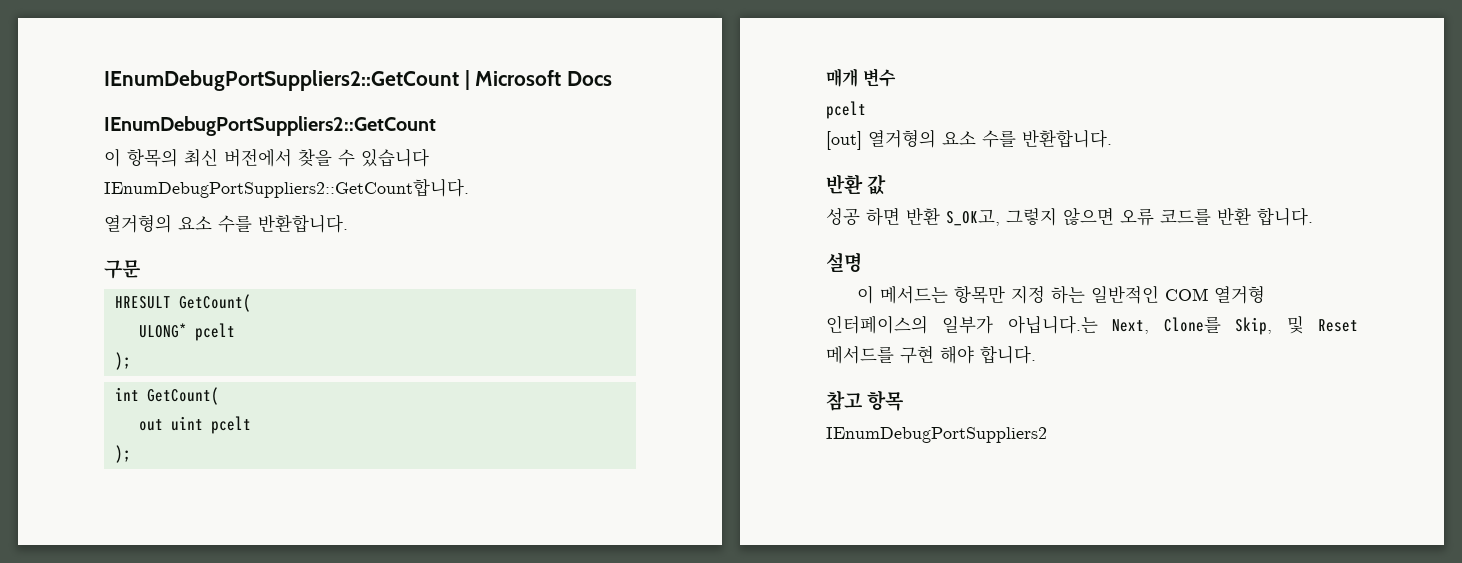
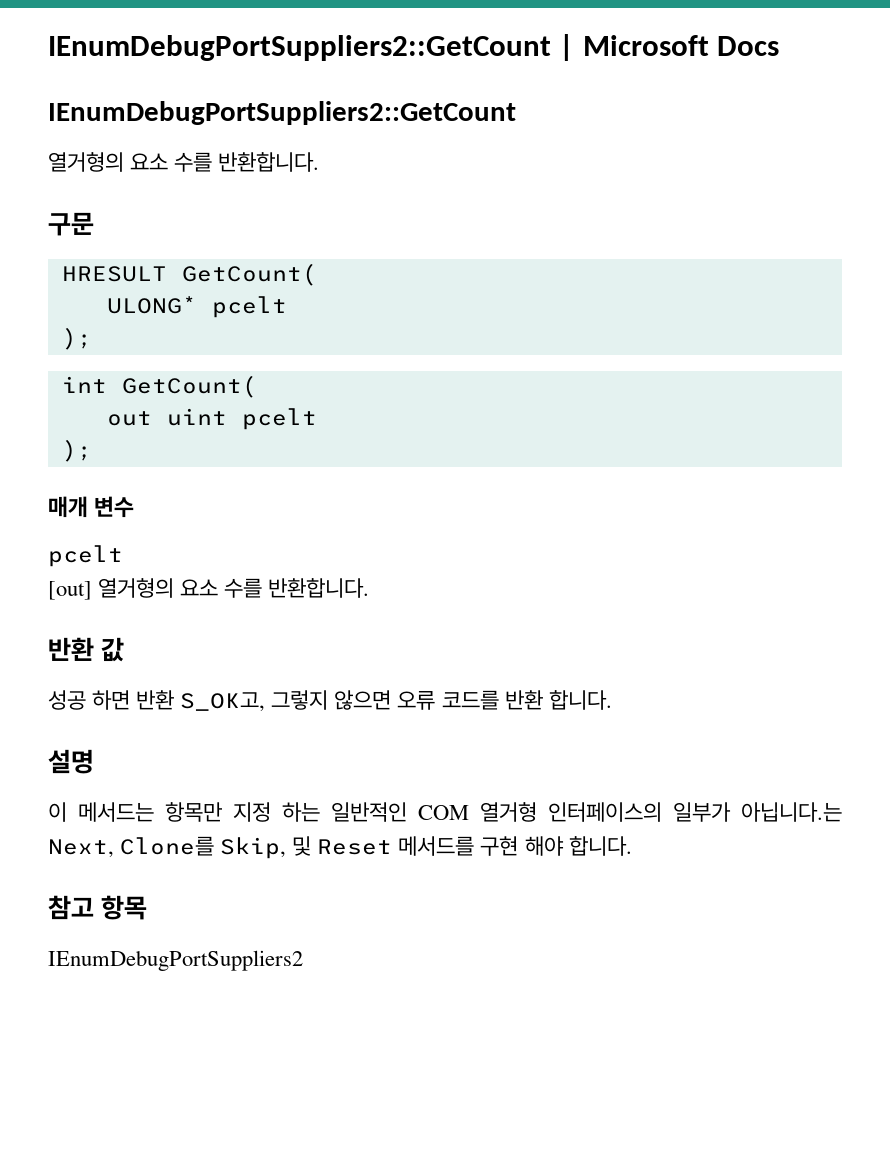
- 이 항목의 최신 버전에서 찾을 수 있습니다 IEnumDebugPortSuppliers2::GetCount합니다.

